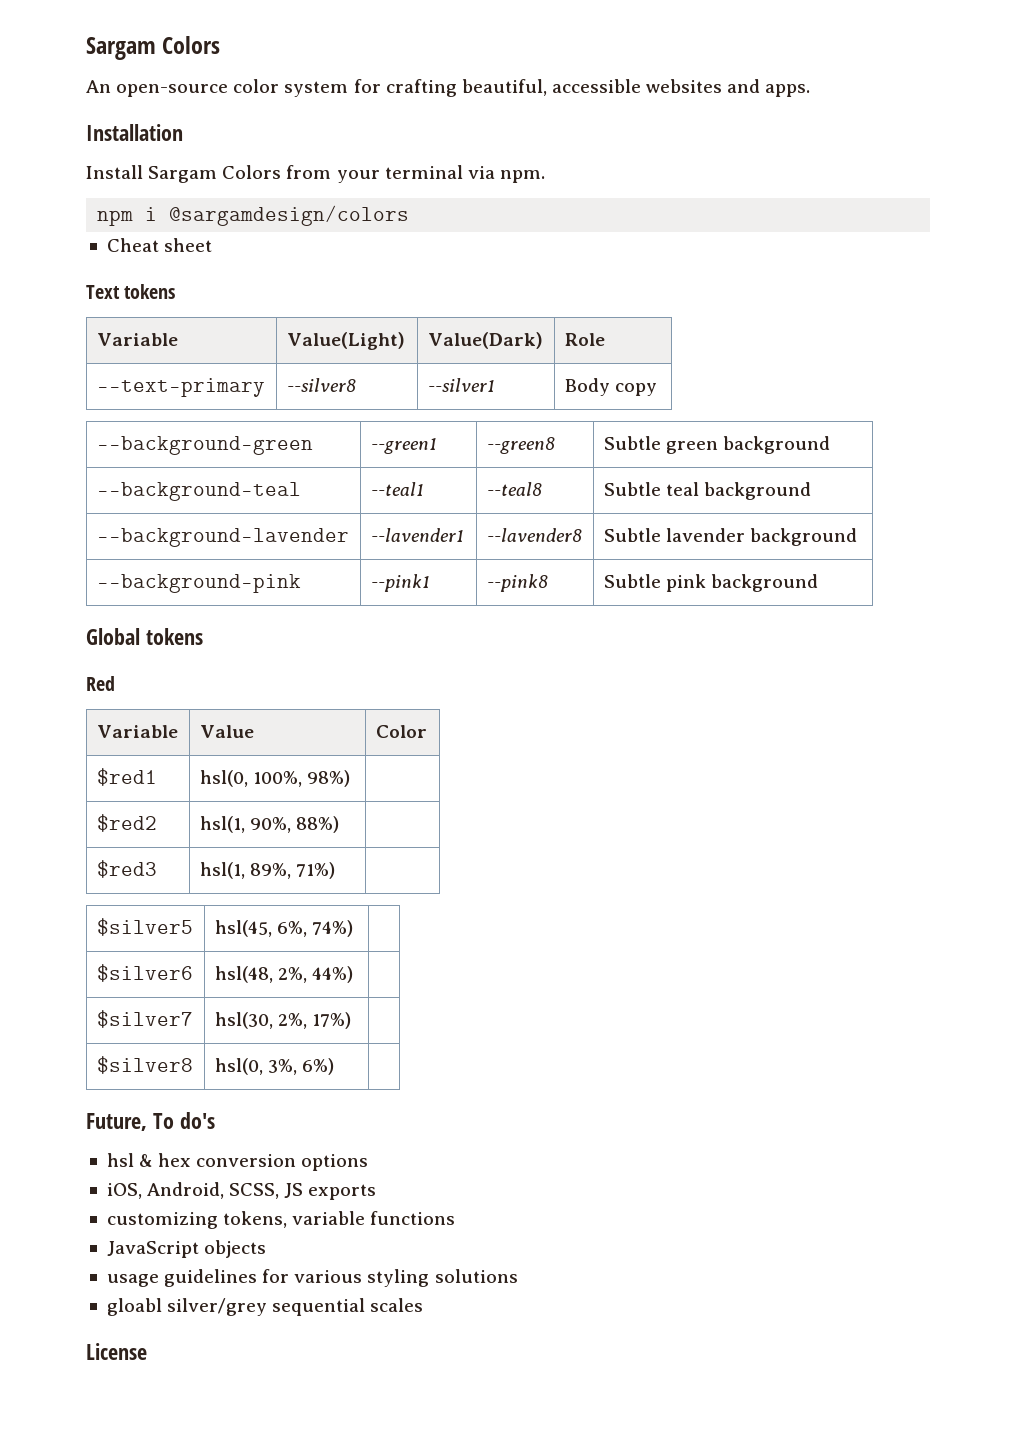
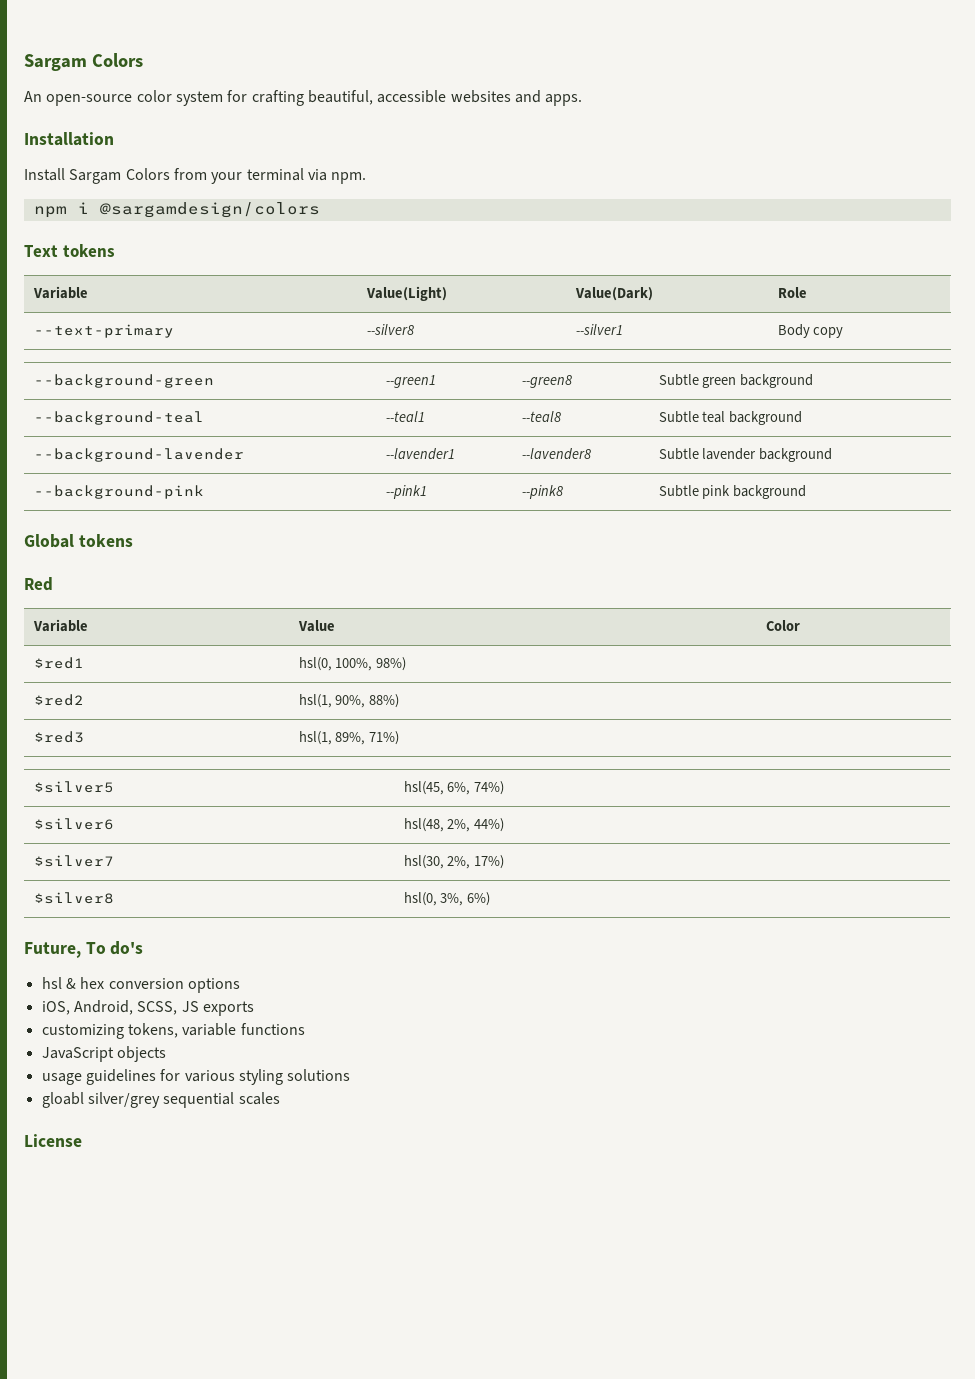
- Cheat sheet

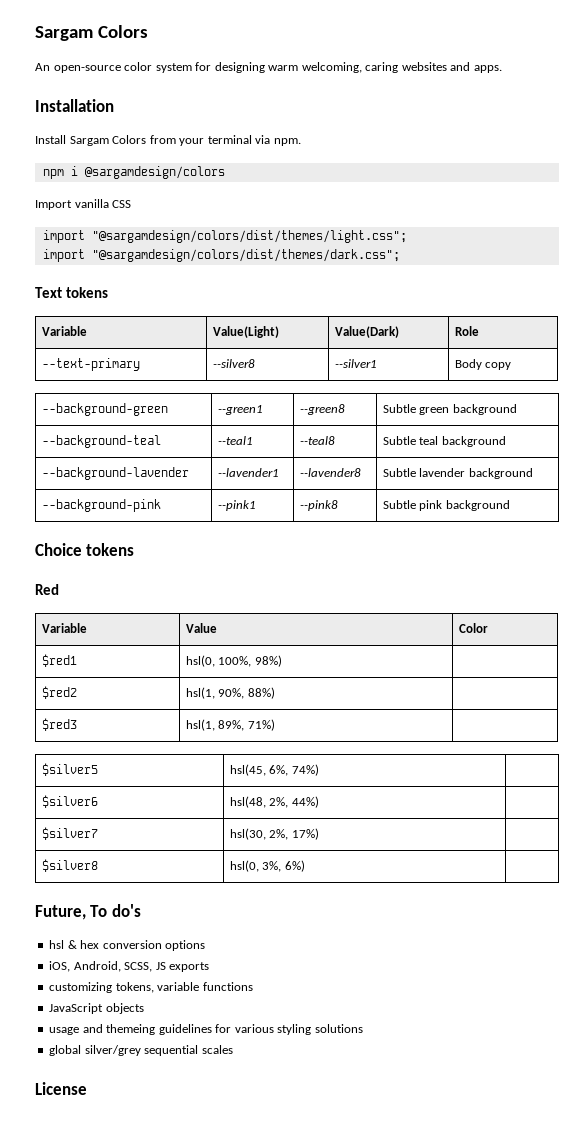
- An open-source color system for crafting beautiful, accessible websites and apps.
+ An open-source color system for designing warm welcoming, caring websites and apps.
+ Import vanilla CSS
+ import "@sargamdesign/colors/dist/themes/light.css";
+ import "@sargamdesign/colors/dist/themes/dark.css";
- Global tokens
+ Choice tokens
- usage guidelines for various styling solutions
+ usage and themeing guidelines for various styling solutions
- gloabl silver/grey sequential scales
+ global silver/grey sequential scales

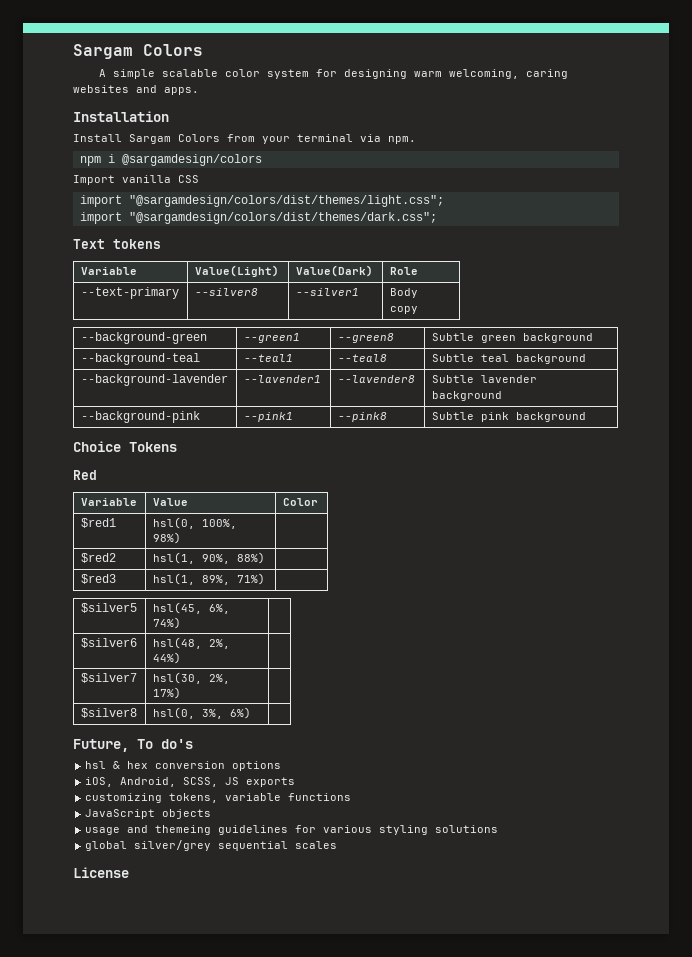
- An open-source color system for designing warm welcoming, caring websites and apps.
+ A simple scalable color system for designing warm welcoming, caring websites and apps.
- Choice tokens
+ Choice Tokens

